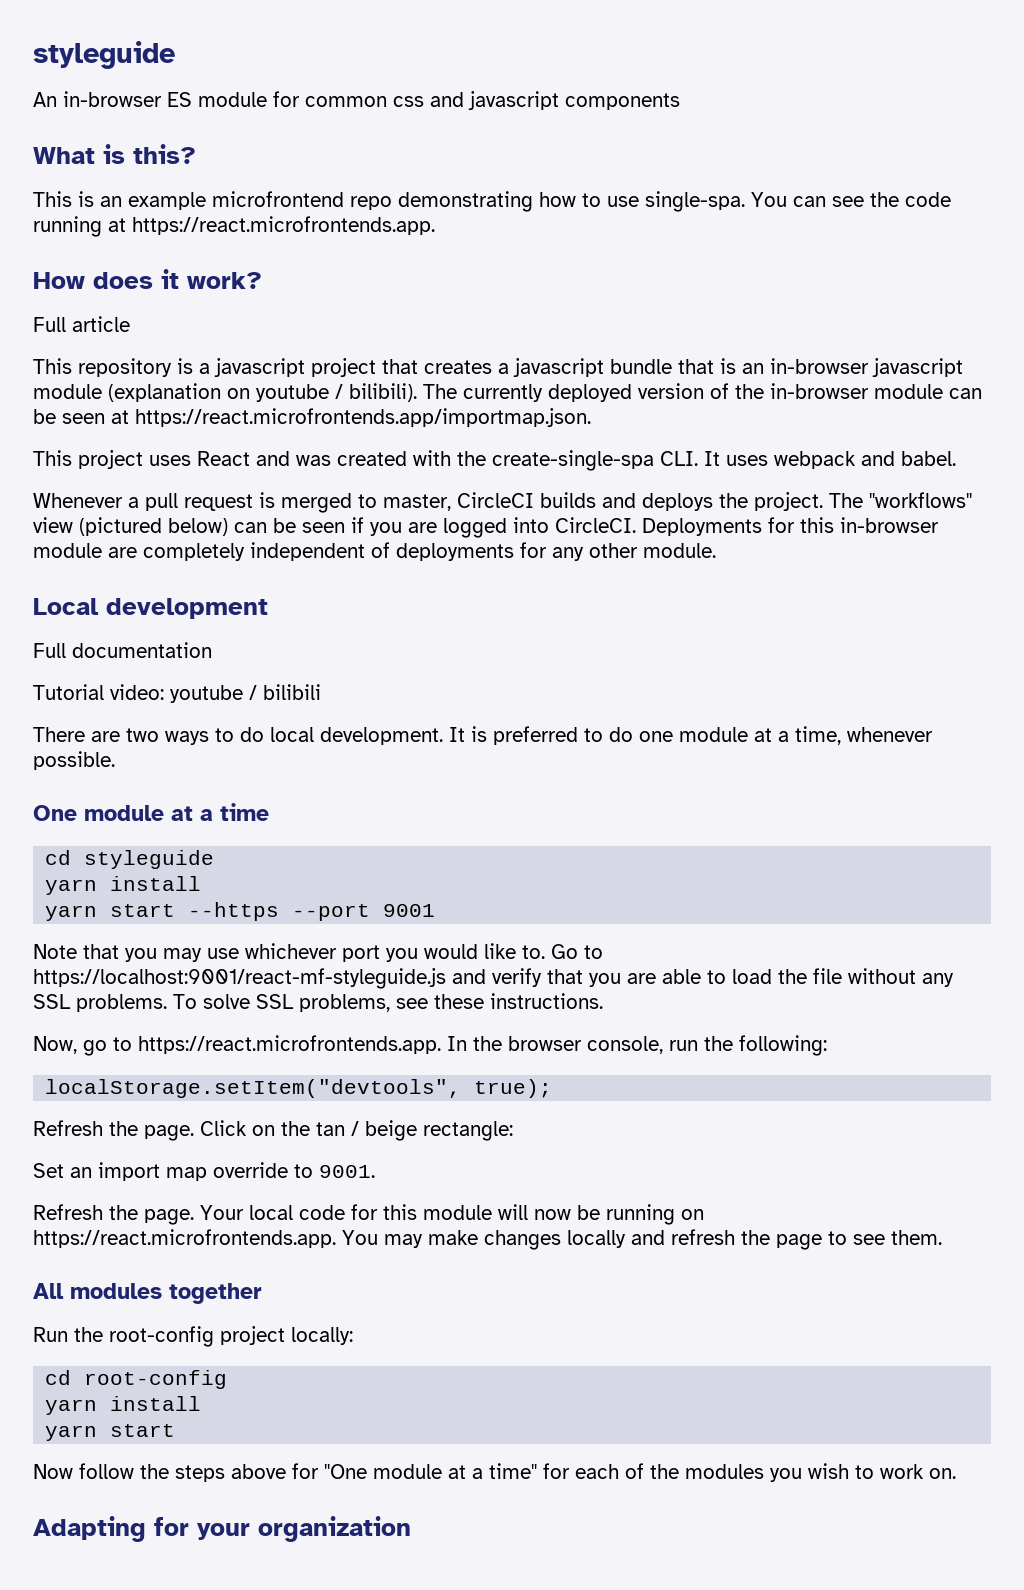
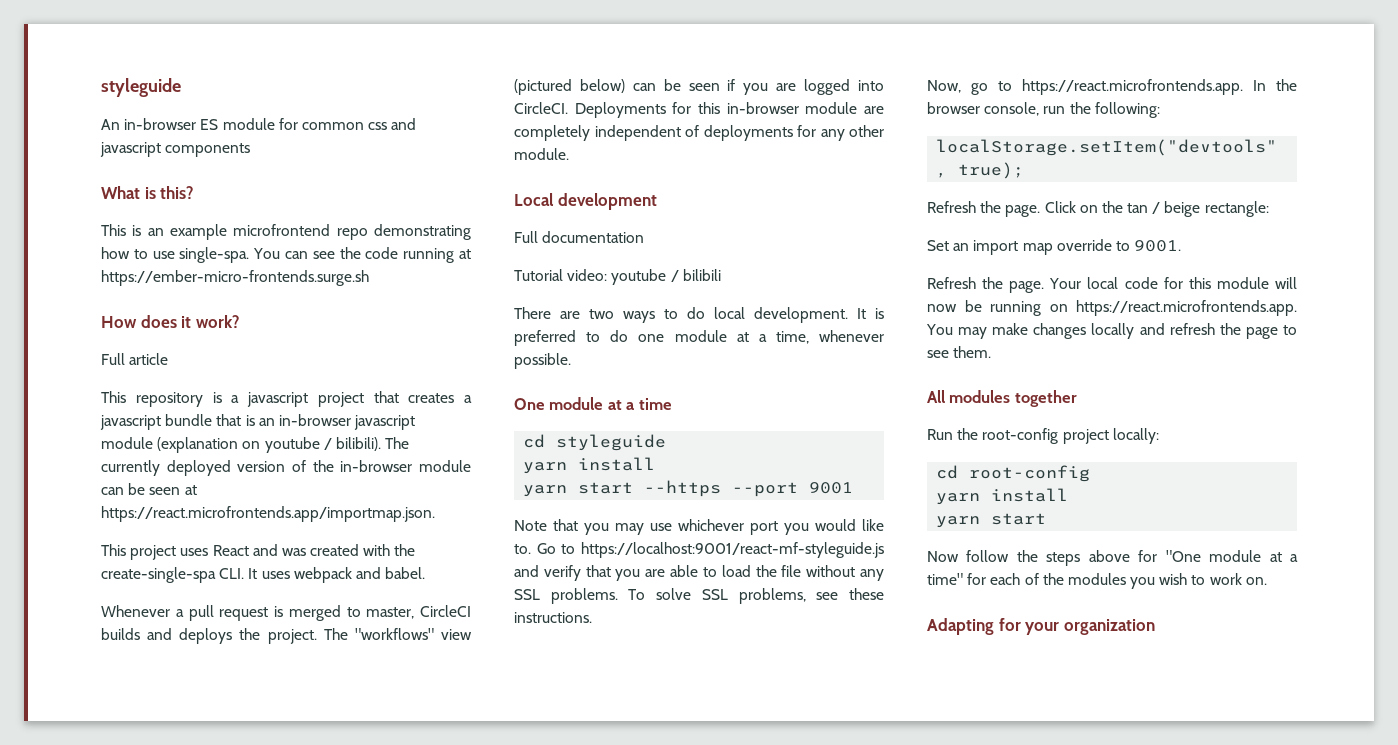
- You can see the code running at https://react.microfrontends.app.
+ You can see the code running at https://ember-micro-frontends.surge.sh

